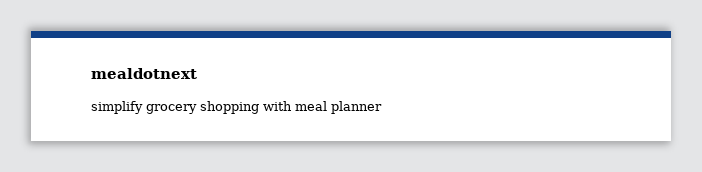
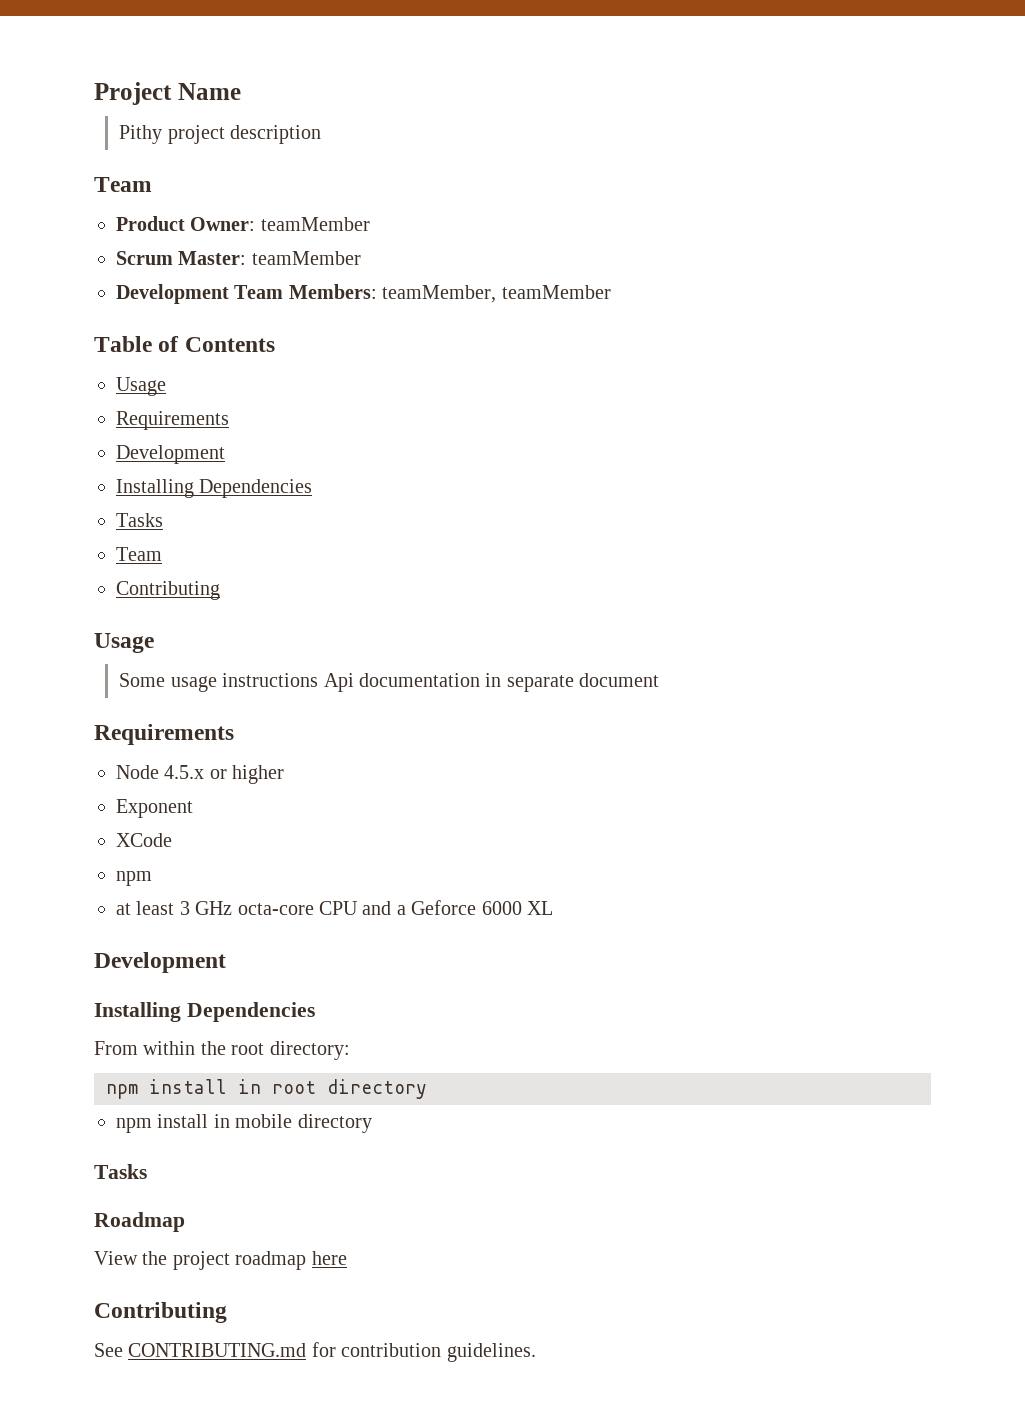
- mealdotnext
- simplify grocery shopping with meal planner
+ Project Name
+ Pithy project description
+ Team
+ Product Owner: teamMember
+ Scrum Master: teamMember
+ Development Team Members: teamMember, teamMember
+ Table of Contents
+ Usage
+ Requirements
+ Development
+ Installing Dependencies
+ Tasks
+ Team
+ Contributing
+ Usage
+ Some usage instructions Api documentation in separate document
+ Requirements
+ Node 4.5.x or higher
+ Exponent
+ XCode
+ npm
+ at least 3 GHz octa-core CPU and a Geforce 6000 XL
+ Development
+ Installing Dependencies
+ From within the root directory:
+ npm install in root directory
+ npm install in mobile directory
+ Tasks
+ Roadmap
+ View the project roadmap here
+ Contributing
+ See CONTRIBUTING.md for contribution guidelines.

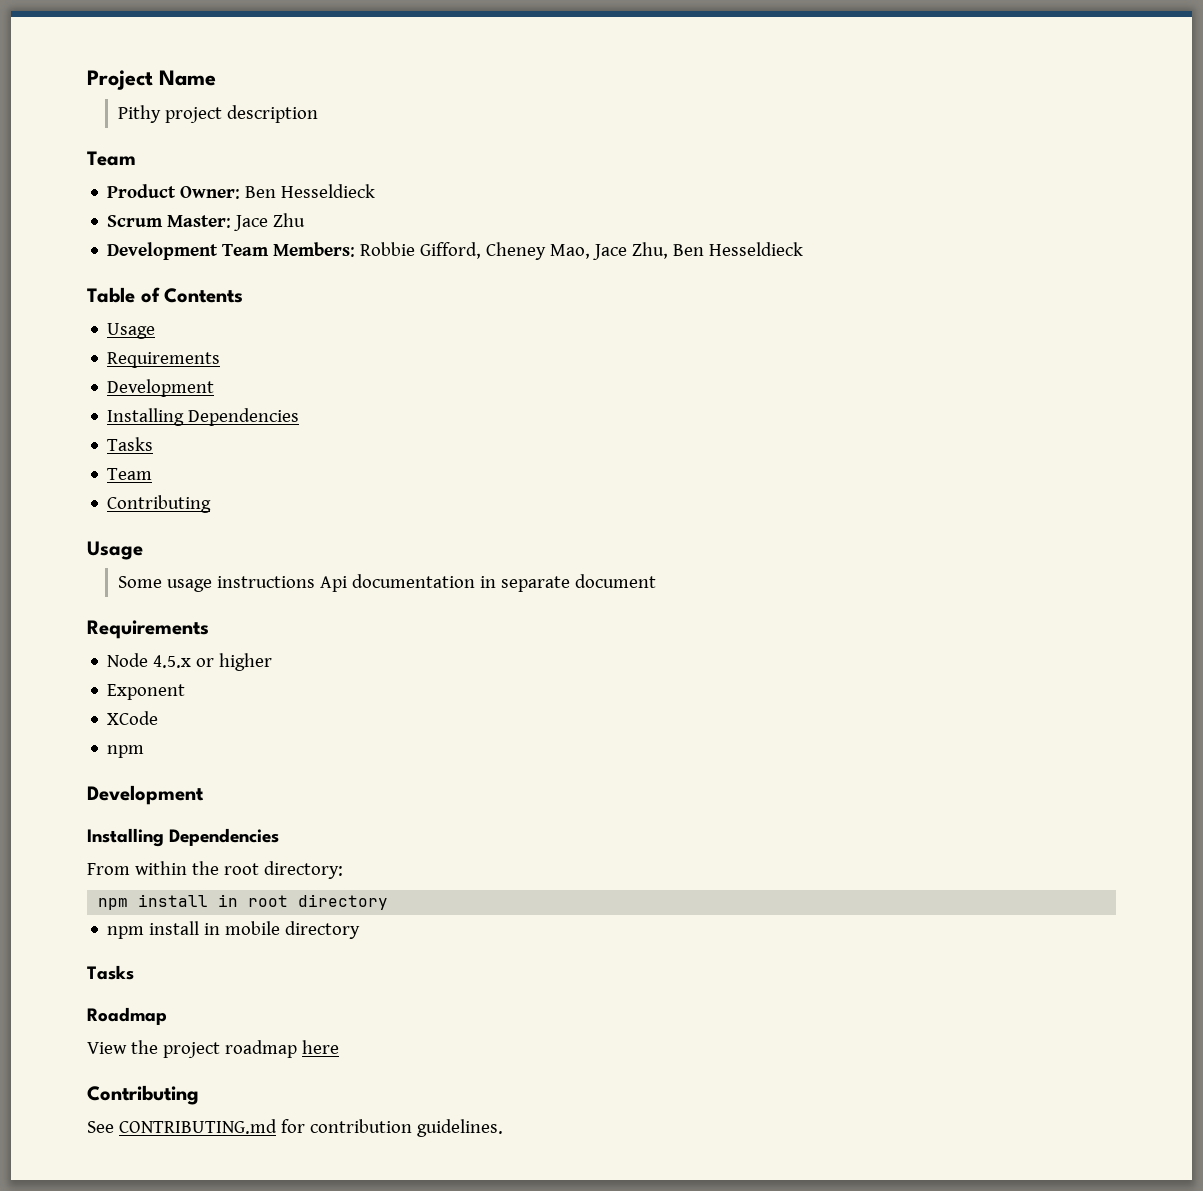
- Product Owner: teamMember
+ Product Owner: Ben Hesseldieck
- Scrum Master: teamMember
+ Scrum Master: Jace Zhu
- Development Team Members: teamMember, teamMember
+ Development Team Members: Robbie Gifford, Cheney Mao, Jace Zhu, Ben Hesseldieck
- at least 3 GHz octa-core CPU and a Geforce 6000 XL

